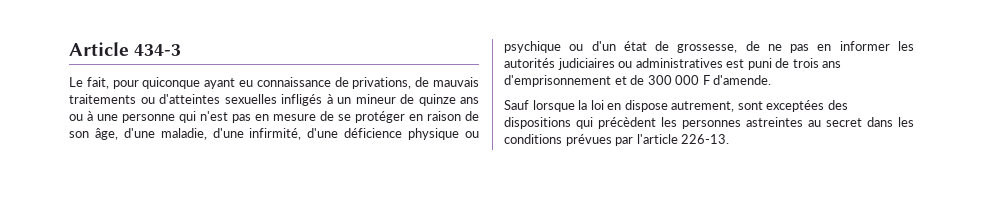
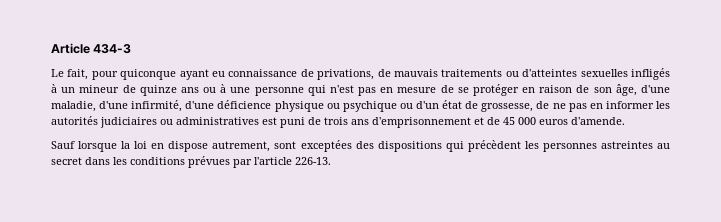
- Le fait, pour quiconque ayant eu connaissance de privations, de mauvais traitements ou d'atteintes sexuelles infligés à un mineur de quinze ans ou à une personne qui n'est pas en mesure de se protéger en raison de son âge, d'une maladie, d'une infirmité, d'une déficience physique ou psychique ou d'un état de grossesse, de ne pas en informer les autorités judiciaires ou administratives est puni de trois ans d'emprisonnement et de 300 000 F d'amende.
+ Le fait, pour quiconque ayant eu connaissance de privations, de mauvais traitements ou d'atteintes sexuelles infligés à un mineur de quinze ans ou à une personne qui n'est pas en mesure de se protéger en raison de son âge, d'une maladie, d'une infirmité, d'une déficience physique ou psychique ou d'un état de grossesse, de ne pas en informer les autorités judiciaires ou administratives est puni de trois ans d'emprisonnement et de 45 000 euros d'amende.

